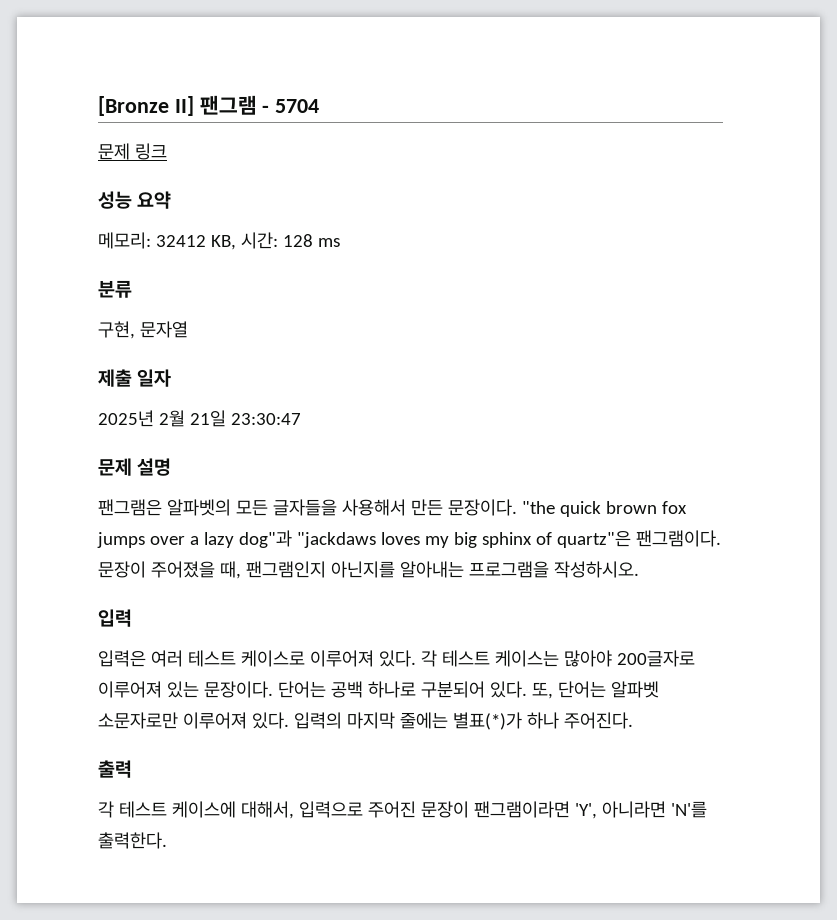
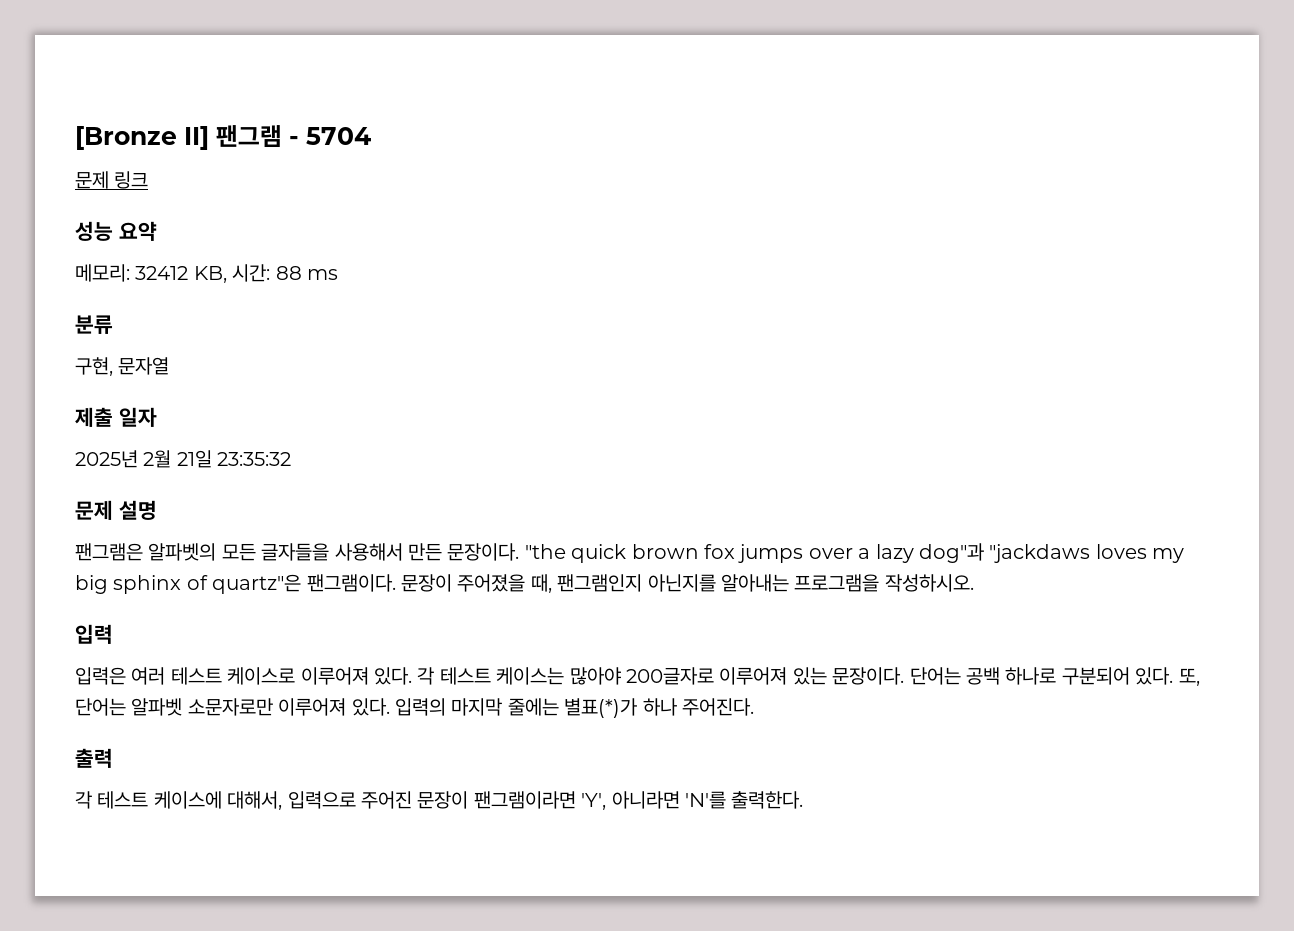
- 메모리: 32412 KB, 시간: 128 ms
+ 메모리: 32412 KB, 시간: 88 ms
- 2025년 2월 21일 23:30:47
+ 2025년 2월 21일 23:35:32

